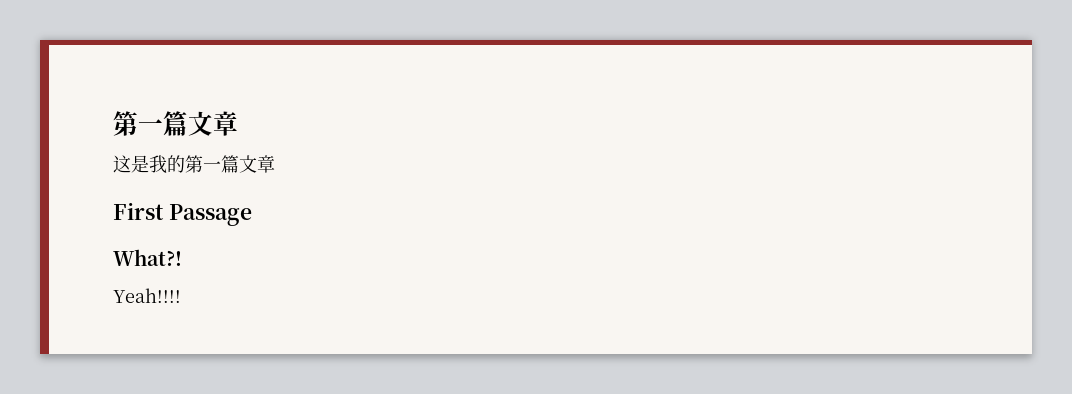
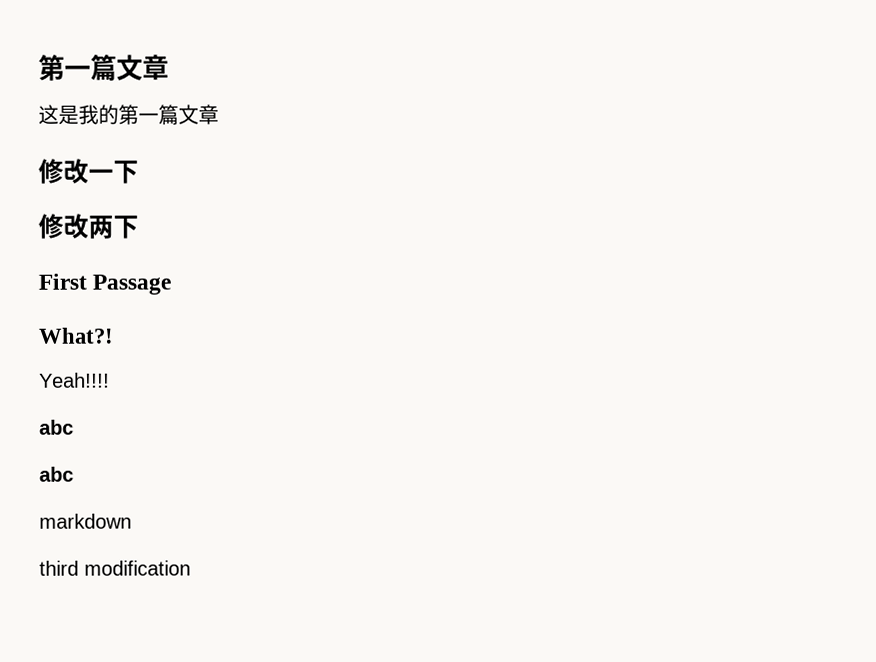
+ 修改一下
+ 修改两下
  Yeah!!!!
+ abc
+ abc
+ markdown
+ third modification

